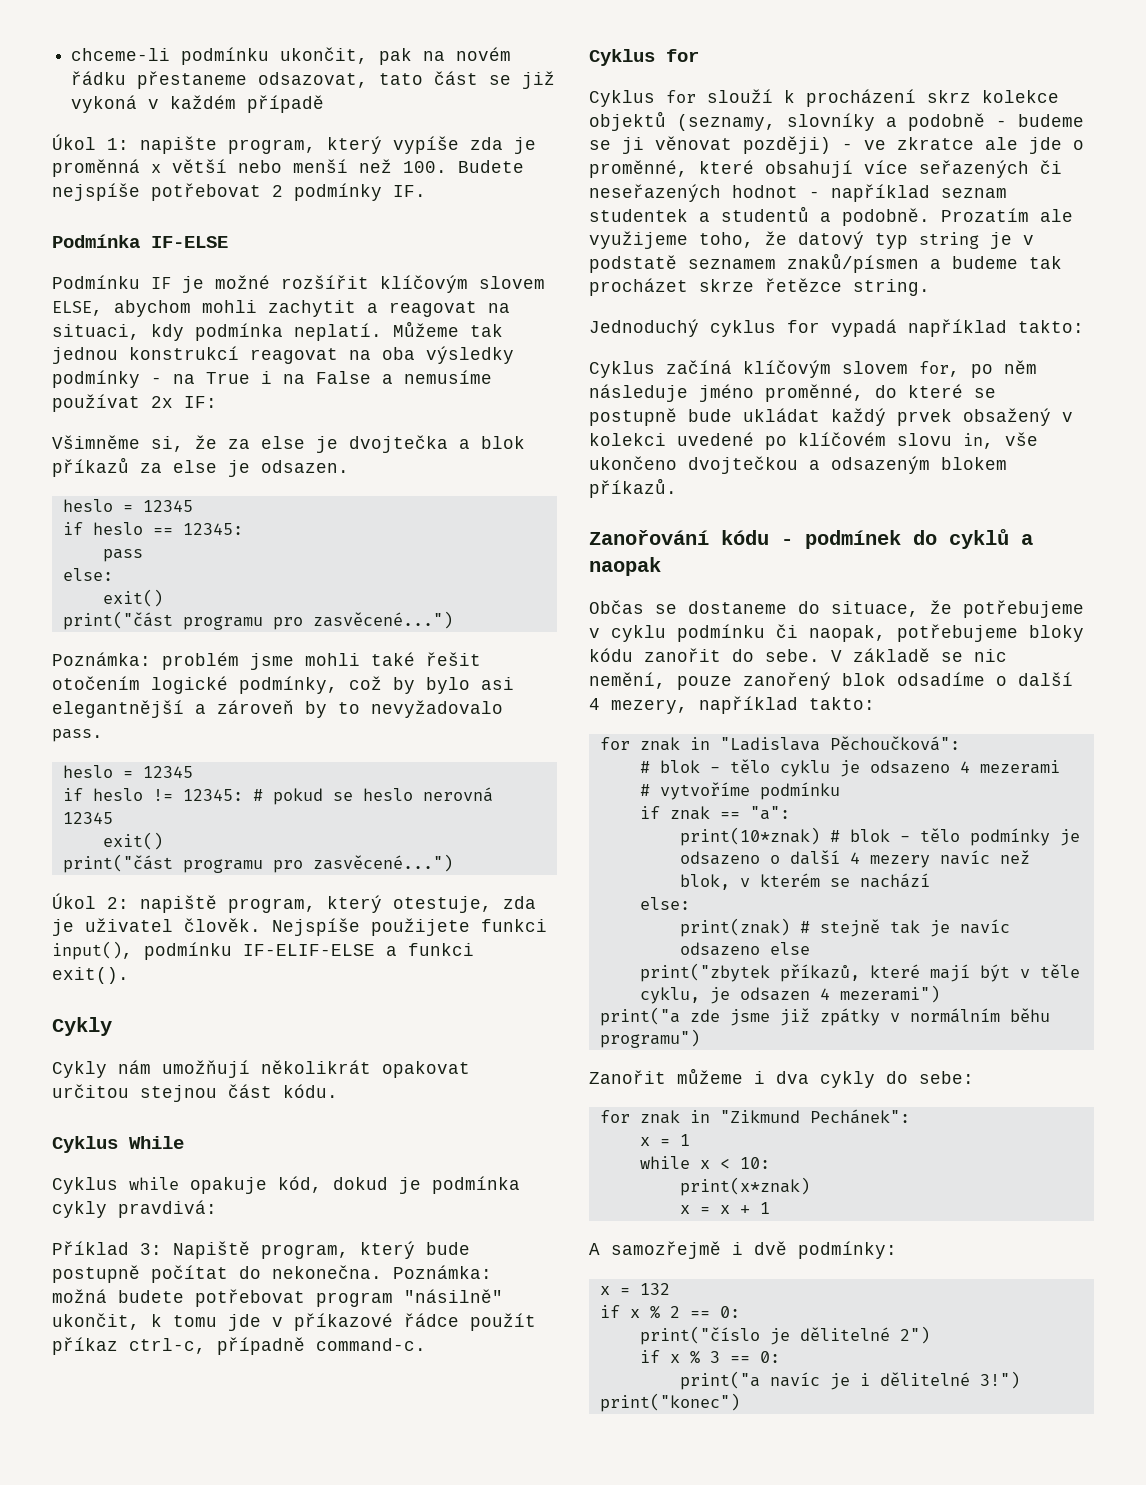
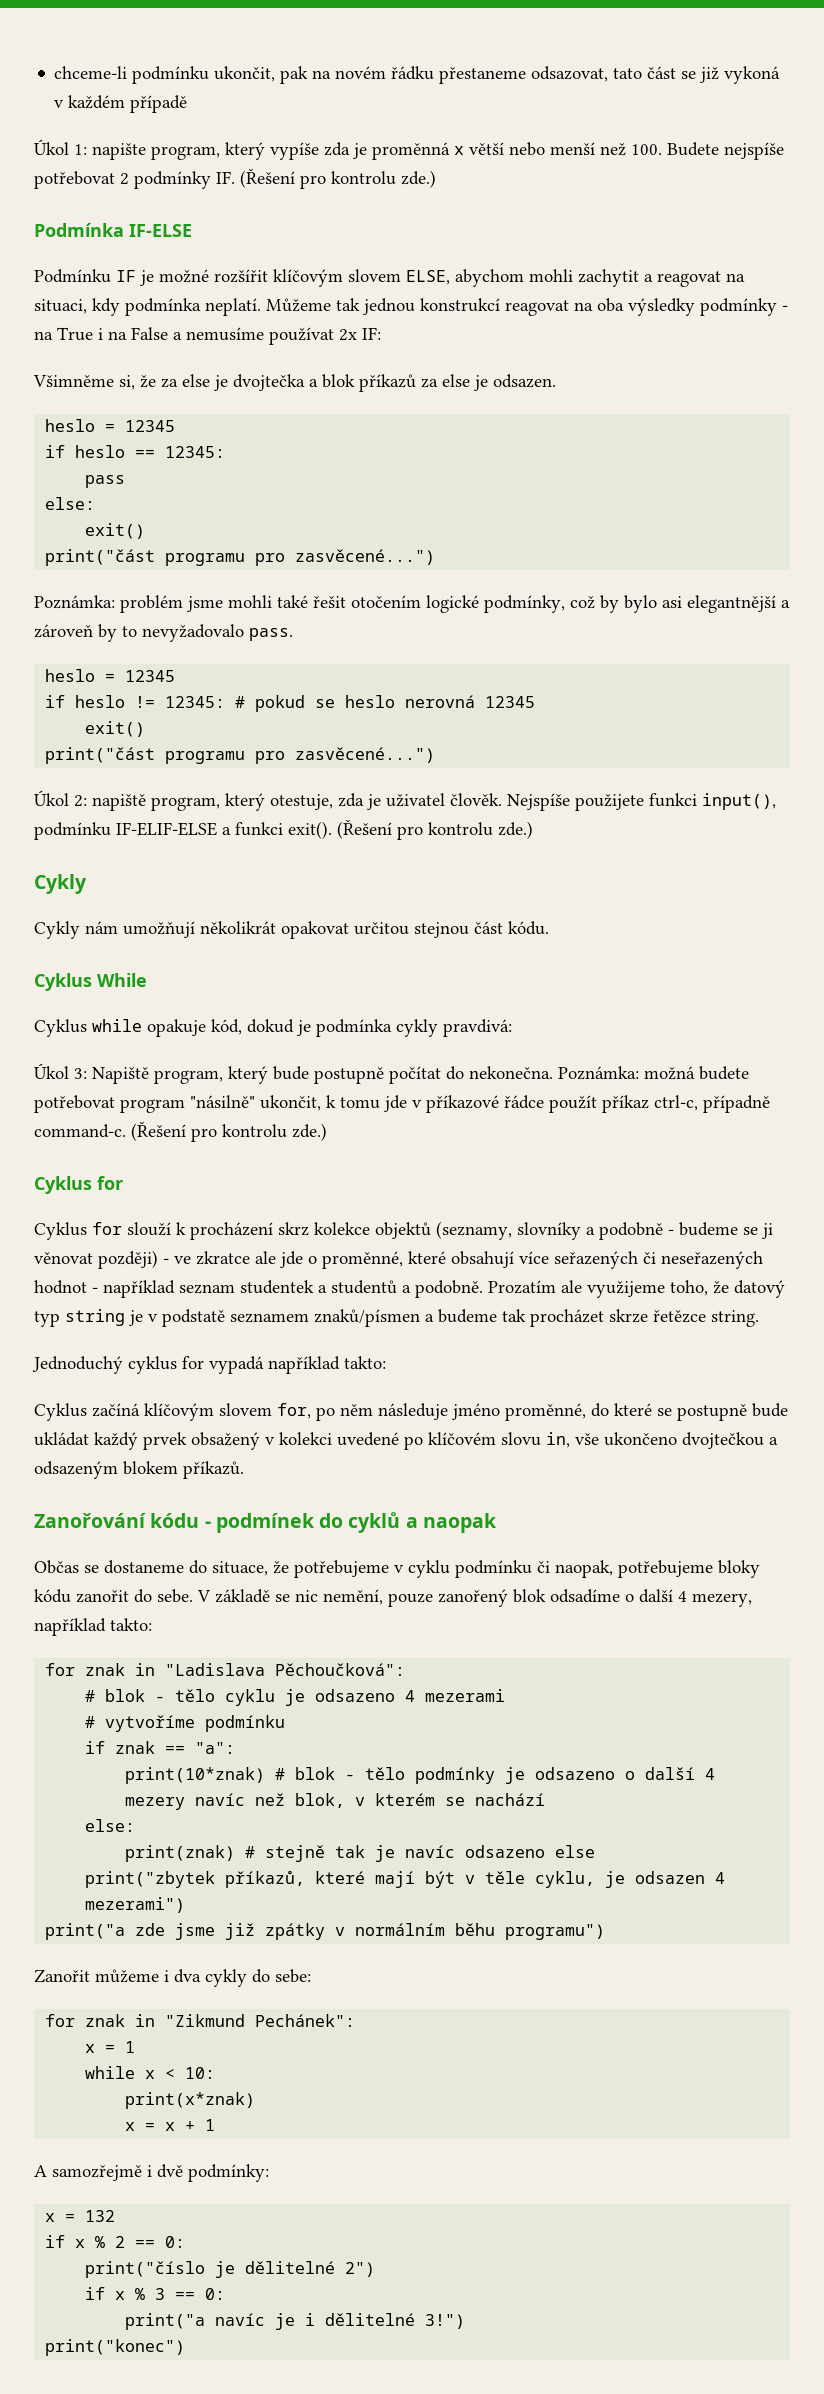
- Úkol 1: napište program, který vypíše zda je proměnná x větší nebo menší než 100. Budete nejspíše potřebovat 2 podmínky IF.
+ Úkol 1: napište program, který vypíše zda je proměnná x větší nebo menší než 100. Budete nejspíše potřebovat 2 podmínky IF. (Řešení pro kontrolu zde.)
- Nejspíše použijete funkci input(), podmínku IF-ELIF-ELSE a funkci exit().
+ Nejspíše použijete funkci input(), podmínku IF-ELIF-ELSE a funkci exit(). (Řešení pro kontrolu zde.)
- Příklad 3: Napiště program, který bude postupně počítat do nekonečna.
+ Úkol 3: Napiště program, který bude postupně počítat do nekonečna.
- Poznámka: možná budete potřebovat program "násilně" ukončit, k tomu jde v příkazové řádce použít příkaz ctrl-c, případně command-c.
+ Poznámka: možná budete potřebovat program "násilně" ukončit, k tomu jde v příkazové řádce použít příkaz ctrl-c, případně command-c. (Řešení pro kontrolu zde.)

